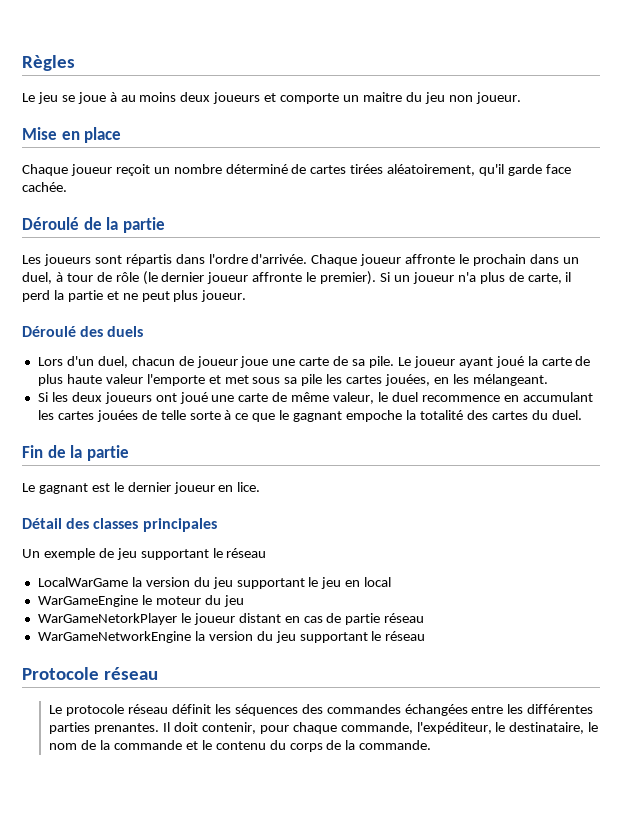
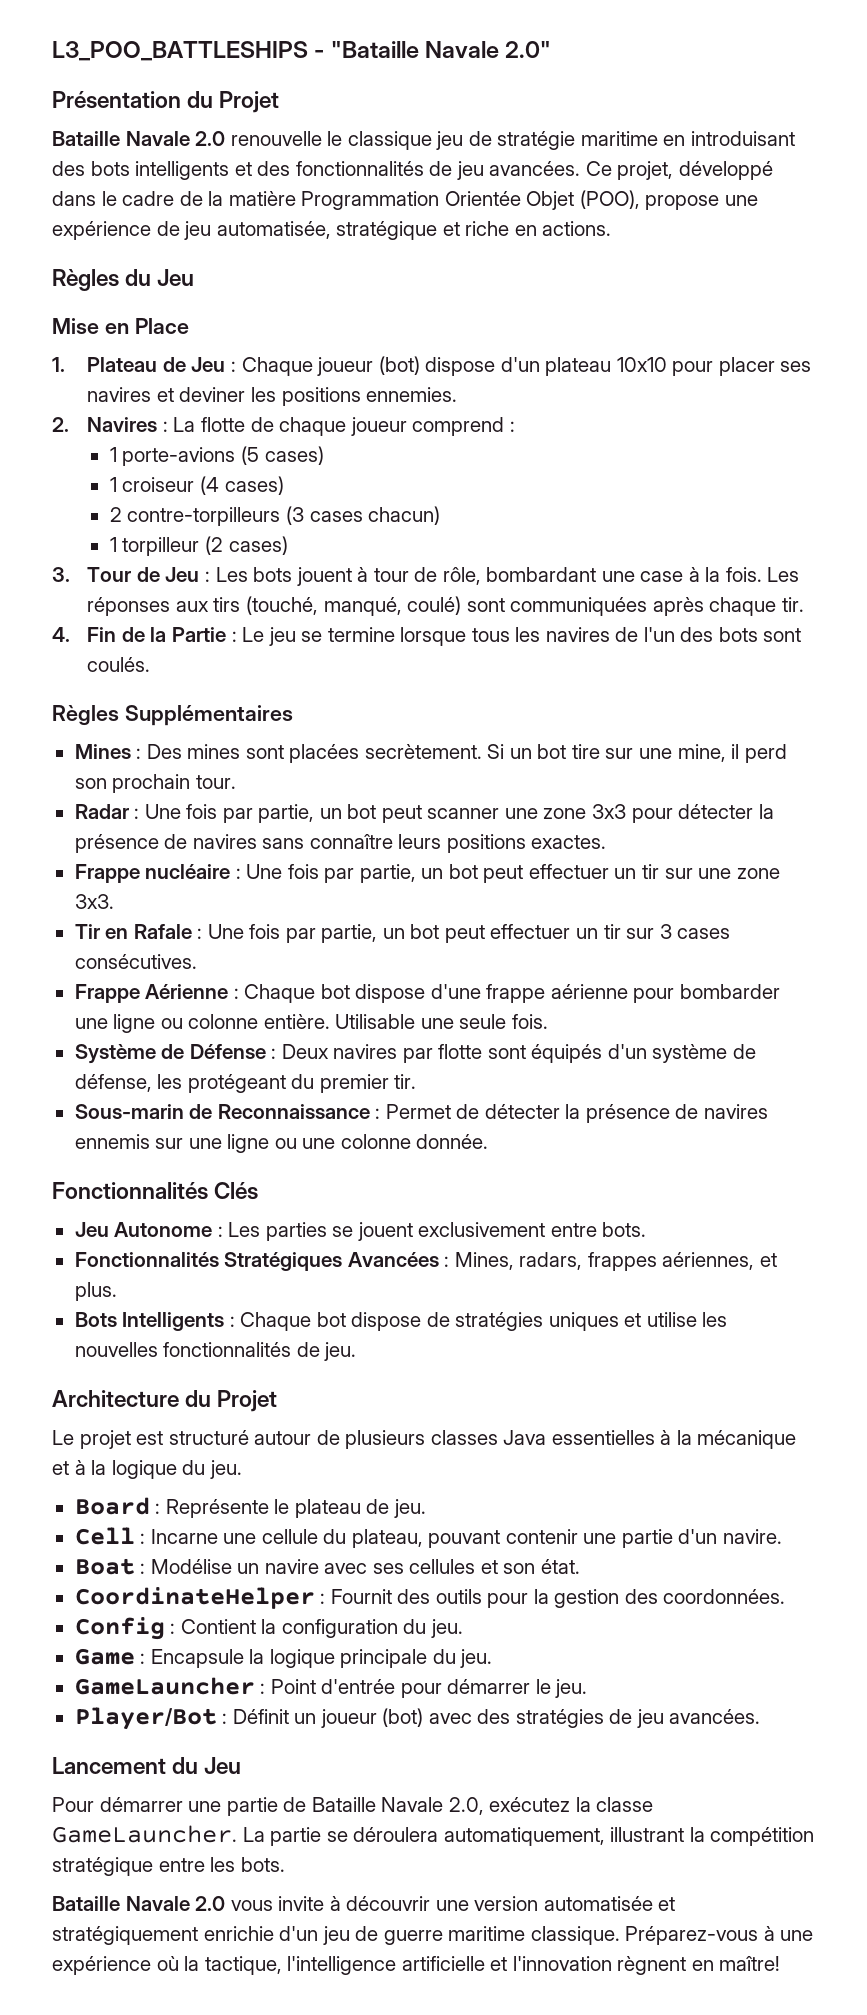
- Règles
- Le jeu se joue à au moins deux joueurs et comporte un maitre du jeu non joueur.
- Mise en place
- Chaque joueur reçoit un nombre déterminé de cartes tirées aléatoirement, qu'il garde face cachée.
- Déroulé de la partie
- Les joueurs sont répartis dans l'ordre d'arrivée. Chaque joueur affronte le prochain dans un duel, à tour de rôle (le dernier joueur affronte le premier). Si un joueur n'a plus de carte, il perd la partie et ne peut plus joueur.
- Déroulé des duels
- Lors d'un duel, chacun de joueur joue une carte de sa pile. Le joueur ayant joué la carte de plus haute valeur l'emporte et met sous sa pile les cartes jouées, en les mélangeant.
- Si les deux joueurs ont joué une carte de même valeur, le duel recommence en accumulant les cartes jouées de telle sorte à ce que le gagnant empoche la totalité des cartes du duel.
- Fin de la partie
- Le gagnant est le dernier joueur en lice.
- Détail des classes principales
- Un exemple de jeu supportant le réseau
- LocalWarGame la version du jeu supportant le jeu en local
- WarGameEngine le moteur du jeu
- WarGameNetorkPlayer le joueur distant en cas de partie réseau
- WarGameNetworkEngine la version du jeu supportant le réseau
- Protocole réseau
- Le protocole réseau définit les séquences des commandes échangées entre les différentes parties prenantes. Il doit contenir, pour chaque commande, l'expéditeur, le destinataire, le nom de la commande et le contenu du corps de la commande.
+ L3_POO_BATTLESHIPS - "Bataille Navale 2.0"
+ Présentation du Projet
+ Bataille Navale 2.0 renouvelle le classique jeu de stratégie maritime en introduisant des bots intelligents et des fonctionnalités de jeu avancées. Ce projet, développé dans le cadre de la matière Programmation Orientée Objet (POO), propose une expérience de jeu automatisée, stratégique et riche en actions.
+ Règles du Jeu
+ Mise en Place
+ 1. Plateau de Jeu : Chaque joueur (bot) dispose d'un plateau 10x10 pour placer ses navires et deviner les positions ennemies.
+ 2. Navires : La flotte de chaque joueur comprend :
+ 1 porte-avions (5 cases)
+ 1 croiseur (4 cases)
+ 2 contre-torpilleurs (3 cases chacun)
+ 1 torpilleur (2 cases)
+ 3. Tour de Jeu : Les bots jouent à tour de rôle, bombardant une case à la fois. Les réponses aux tirs (touché, manqué, coulé) sont communiquées après chaque tir.
+ 4. Fin de la Partie : Le jeu se termine lorsque tous les navires de l'un des bots sont coulés.
+ Règles Supplémentaires
+ Mines : Des mines sont placées secrètement. Si un bot tire sur une mine, il perd son prochain tour.
+ Radar : Une fois par partie, un bot peut scanner une zone 3x3 pour détecter la présence de navires sans connaître leurs positions exactes.
+ Frappe nucléaire : Une fois par partie, un bot peut effectuer un tir sur une zone 3x3.
+ Tir en Rafale : Une fois par partie, un bot peut effectuer un tir sur 3 cases consécutives.
+ Frappe Aérienne : Chaque bot dispose d'une frappe aérienne pour bombarder une ligne ou colonne entière. Utilisable une seule fois.
+ Système de Défense : Deux navires par flotte sont équipés d'un système de défense, les protégeant du premier tir.
+ Sous-marin de Reconnaissance : Permet de détecter la présence de navires ennemis sur une ligne ou une colonne donnée.
+ Fonctionnalités Clés
+ Jeu Autonome : Les parties se jouent exclusivement entre bots.
+ Fonctionnalités Stratégiques Avancées : Mines, radars, frappes aériennes, et plus.
+ Bots Intelligents : Chaque bot dispose de stratégies uniques et utilise les nouvelles fonctionnalités de jeu.
+ Architecture du Projet
+ Le projet est structuré autour de plusieurs classes Java essentielles à la mécanique et à la logique du jeu.
+ Board : Représente le plateau de jeu.
+ Cell : Incarne une cellule du plateau, pouvant contenir une partie d'un navire.
+ Boat : Modélise un navire avec ses cellules et son état.
+ CoordinateHelper : Fournit des outils pour la gestion des coordonnées.
+ Config : Contient la configuration du jeu.
+ Game : Encapsule la logique principale du jeu.
+ GameLauncher : Point d'entrée pour démarrer le jeu.
+ Player/Bot : Définit un joueur (bot) avec des stratégies de jeu avancées.
+ Lancement du Jeu
+ Pour démarrer une partie de Bataille Navale 2.0, exécutez la classe GameLauncher. La partie se déroulera automatiquement, illustrant la compétition stratégique entre les bots.
+ Bataille Navale 2.0 vous invite à découvrir une version automatisée et stratégiquement enrichie d'un jeu de guerre maritime classique. Préparez-vous à une expérience où la tactique, l'intelligence artificielle et l'innovation règnent en maître!

